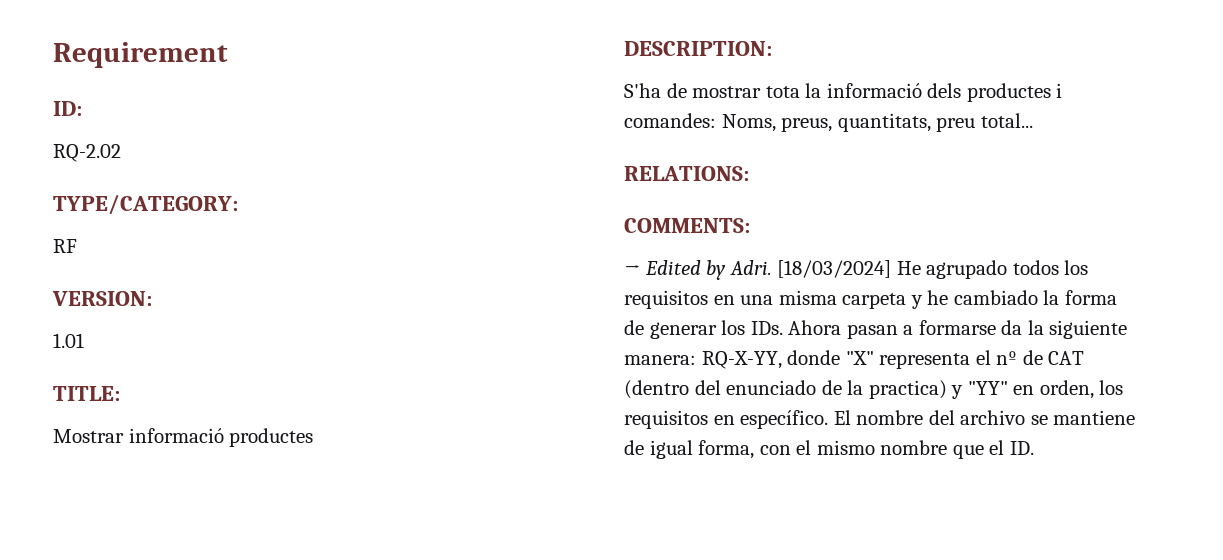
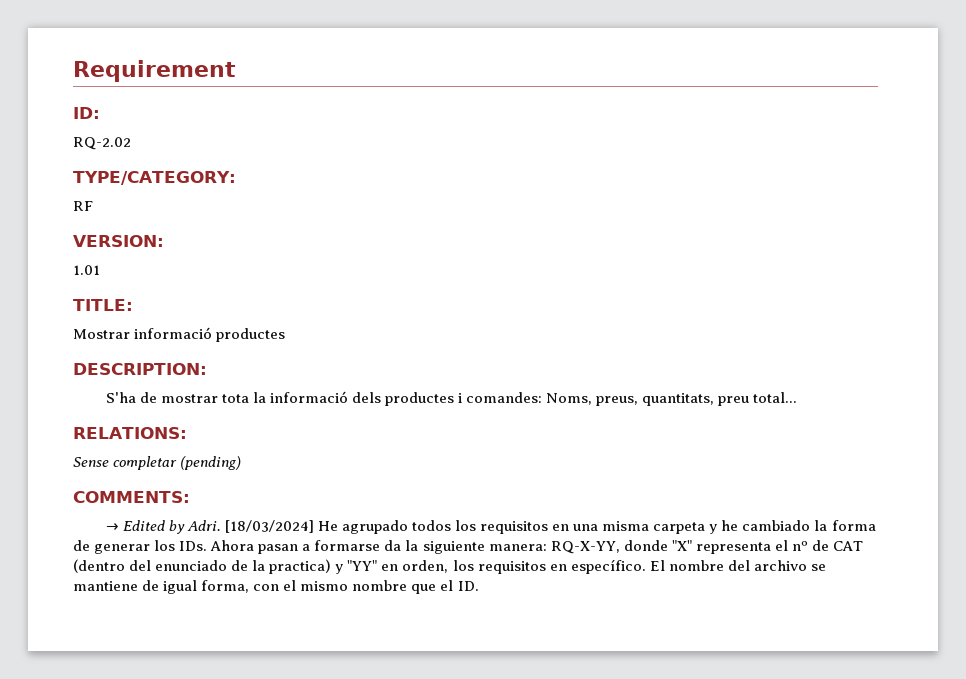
+ Sense completar (pending)

